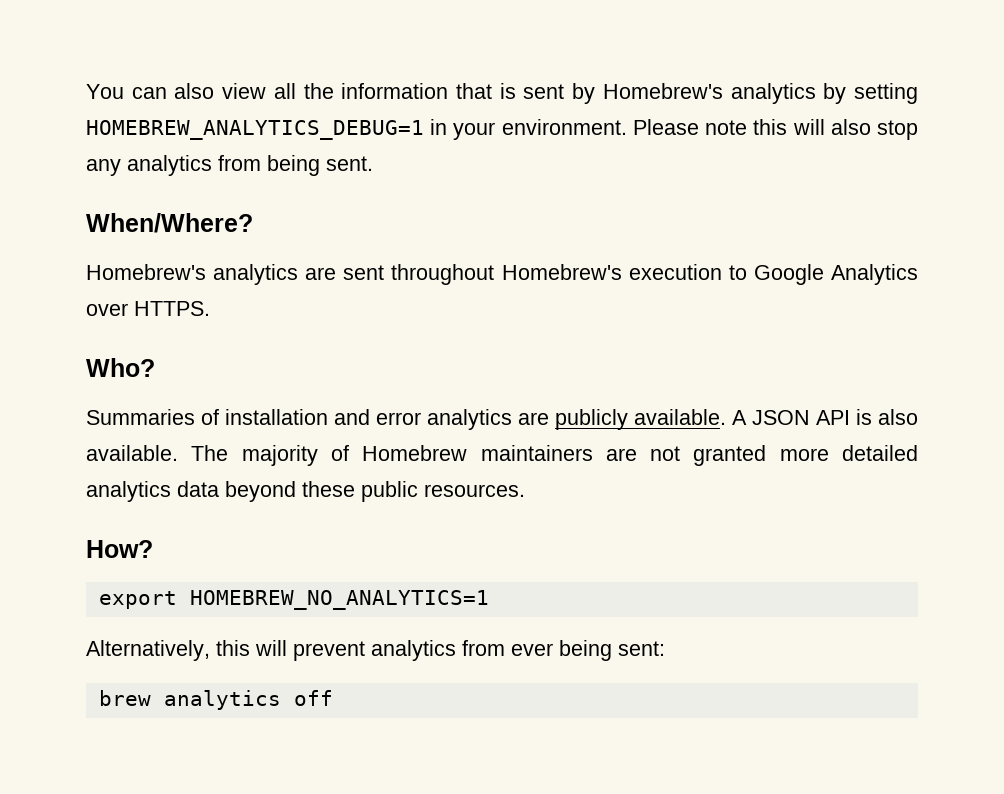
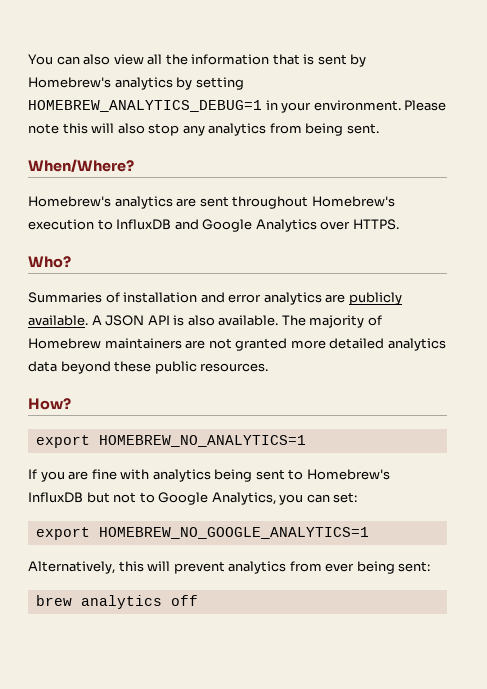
- Homebrew's analytics are sent throughout Homebrew's execution to Google Analytics over HTTPS.
+ Homebrew's analytics are sent throughout Homebrew's execution to InfluxDB and Google Analytics over HTTPS.
+ If you are fine with analytics being sent to Homebrew's InfluxDB but not to Google Analytics, you can set:
+ export HOMEBREW_NO_GOOGLE_ANALYTICS=1

